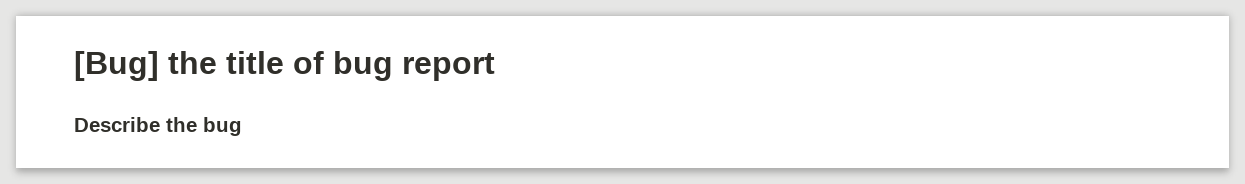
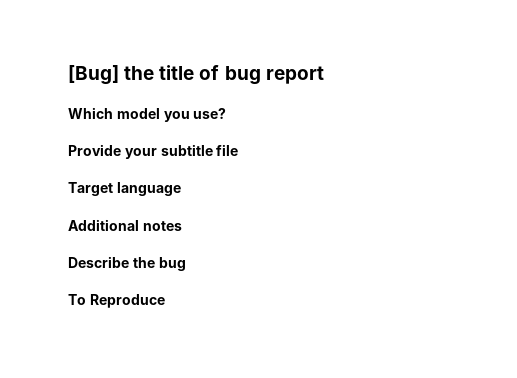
+ Which model you use?
+ Provide your subtitle file
+ Target language
+ Additional notes
+ To Reproduce

